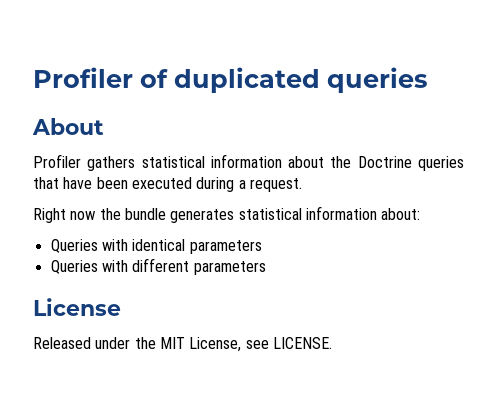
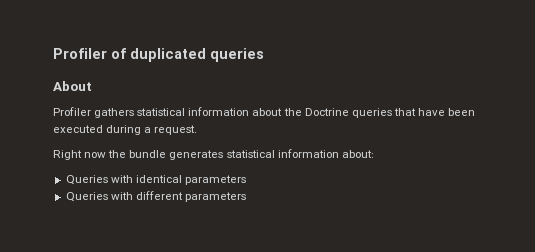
- License
- Released under the MIT License, see LICENSE.

